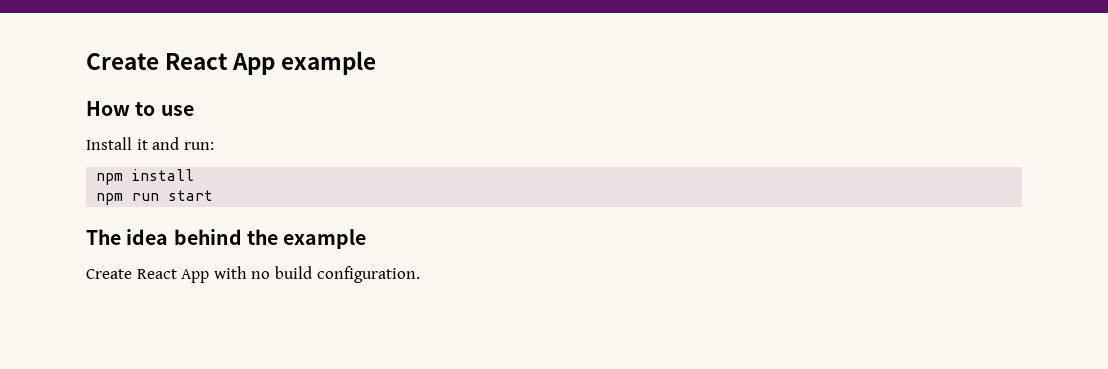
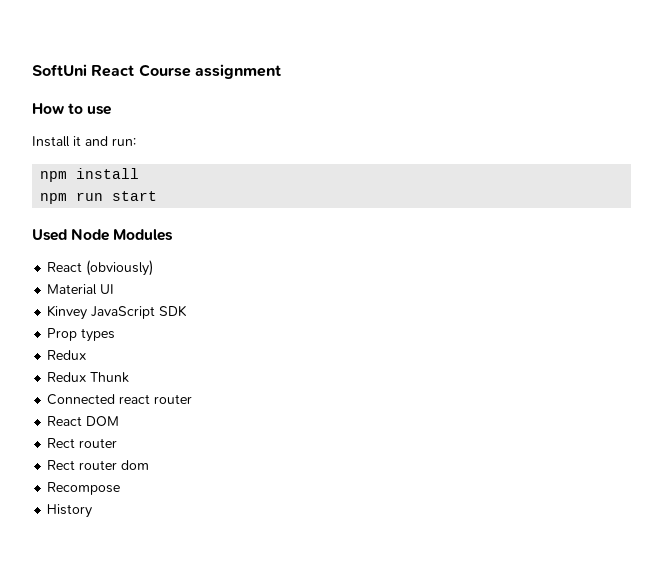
- Create React App example
+ SoftUni React Course assignment
- The idea behind the example
- Create React App with no build configuration.
+ Used Node Modules
+ React (obviously)
+ Material UI
+ Kinvey JavaScript SDK
+ Prop types
+ Redux
+ Redux Thunk
+ Connected react router
+ React DOM
+ Rect router
+ Rect router dom
+ Recompose
+ History

